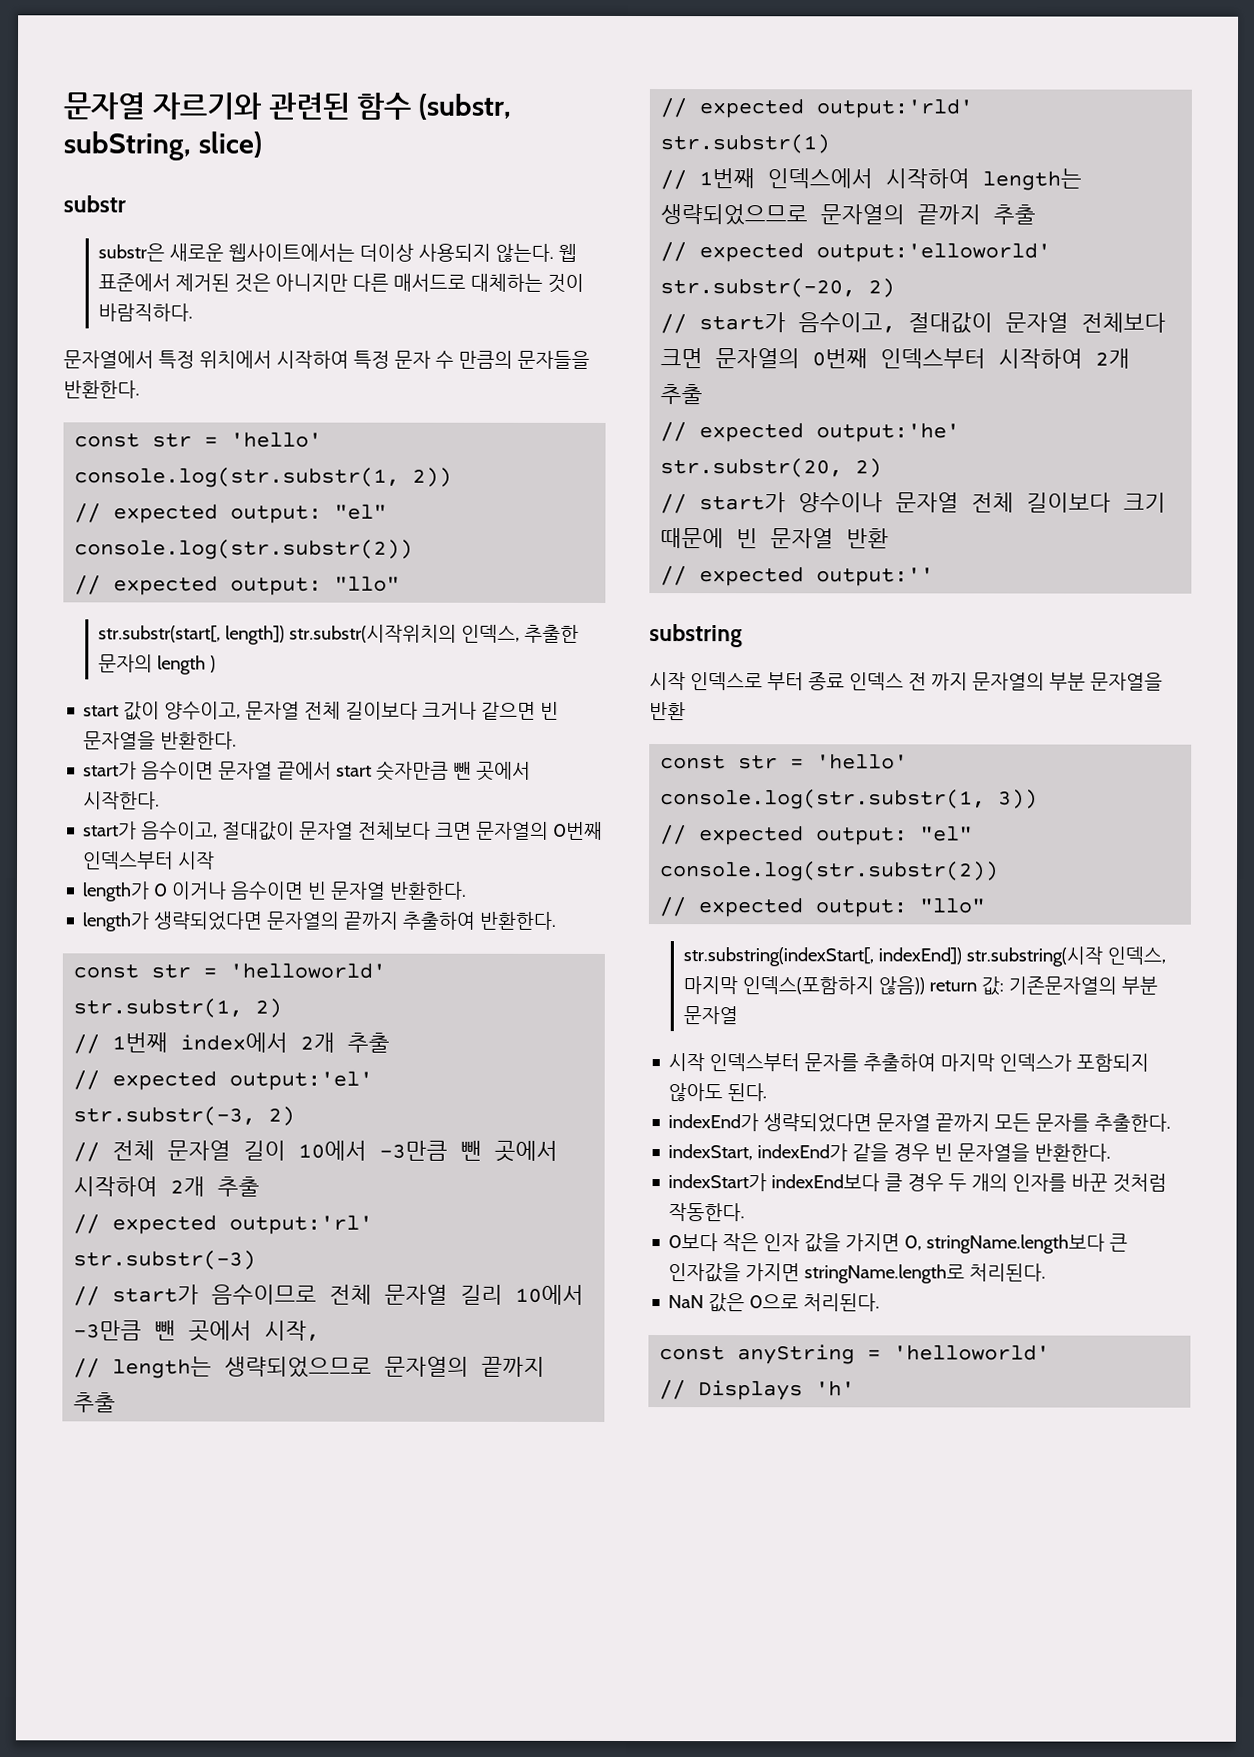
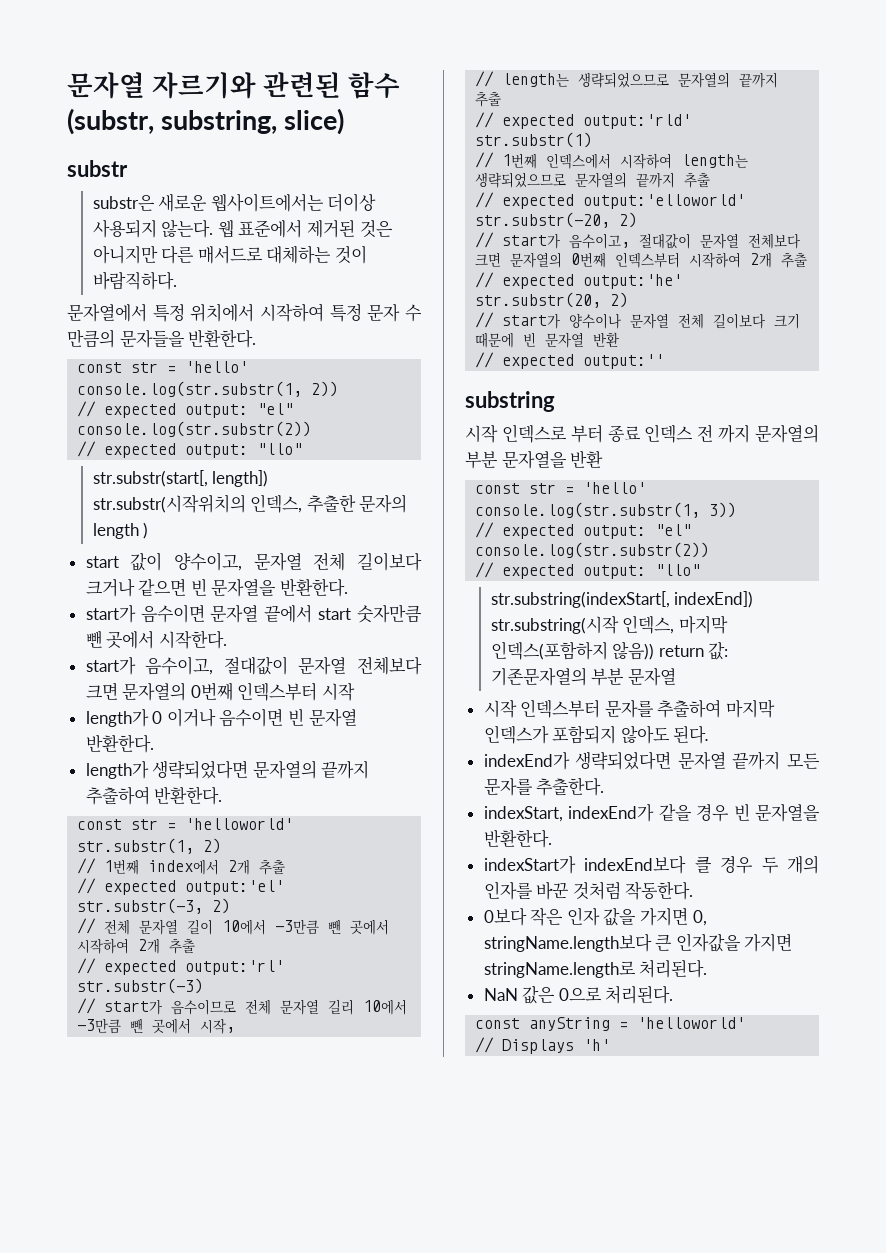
- 문자열 자르기와 관련된 함수 (substr, subString, slice)
+ 문자열 자르기와 관련된 함수 (substr, substring, slice)

